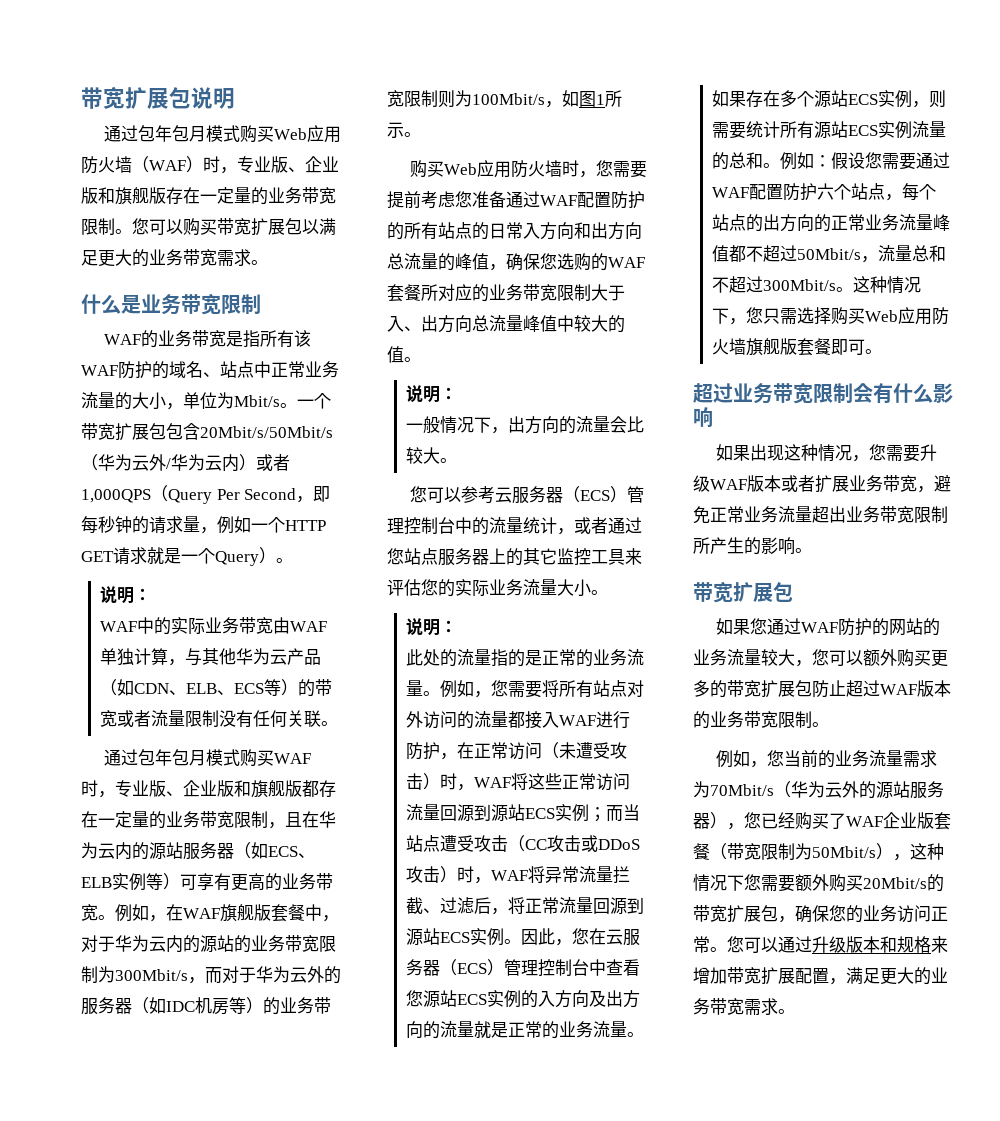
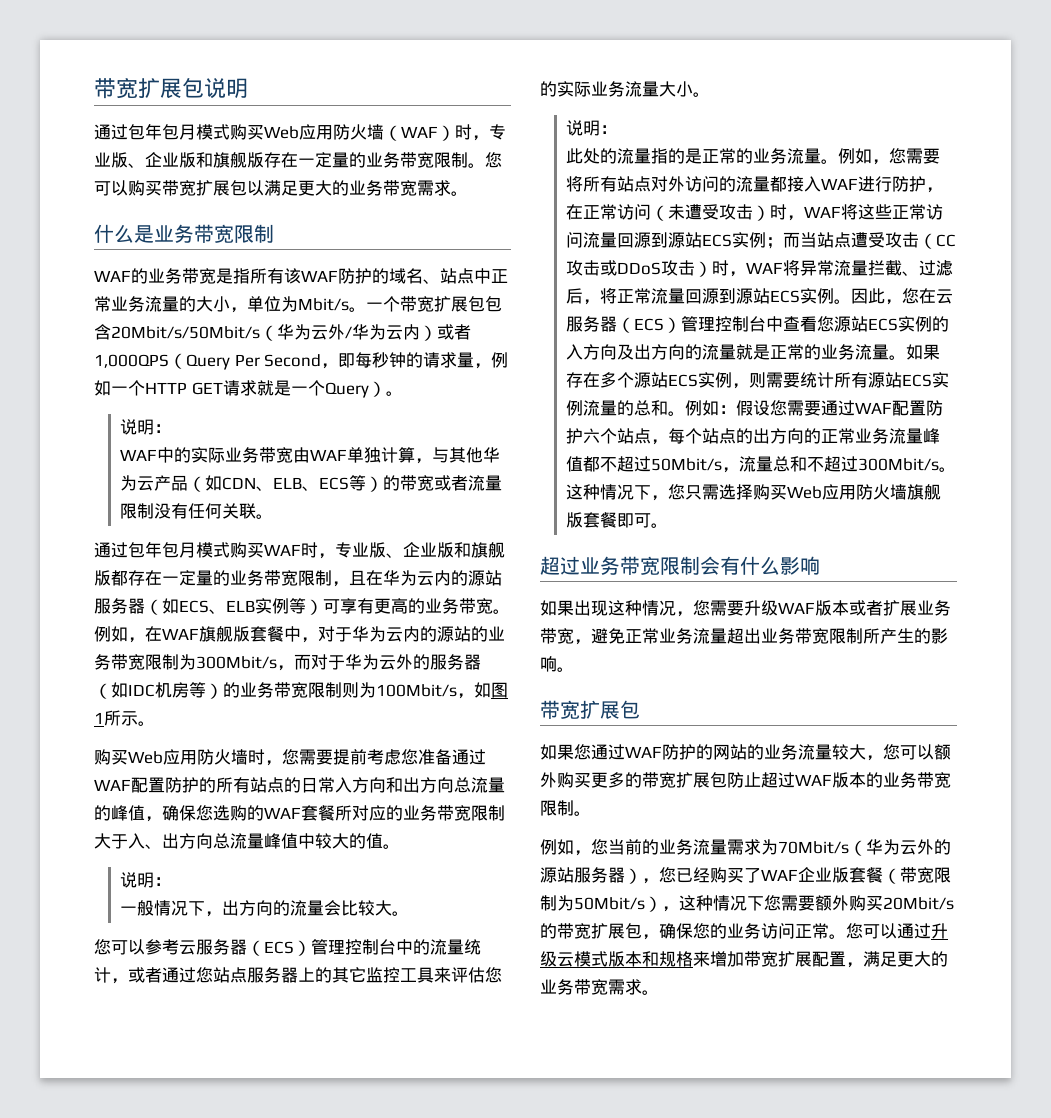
- 您可以通过升级版本和规格来增加带宽扩展配置，满足更大的业务带宽需求。
+ 您可以通过升级云模式版本和规格来增加带宽扩展配置，满足更大的业务带宽需求。

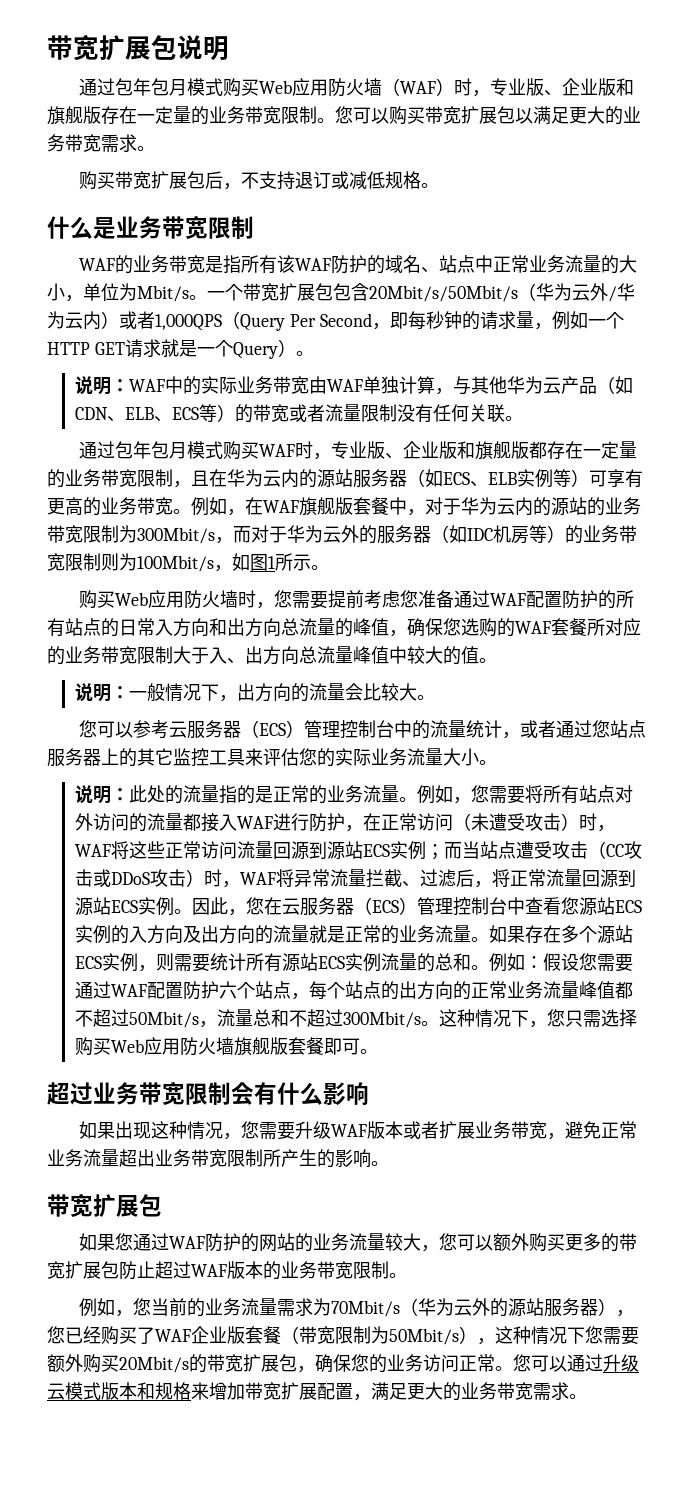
+ 购买带宽扩展包后，不支持退订或减低规格。
  一个带宽扩展包包含20Mbit/s/50Mbit/s（华为云外/华为云内）或者1,000QPS（Query Per Second，即每秒钟的请求量，例如一个HTTP GET请求就是一个Query）。
- 说明：
- WAF中的实际业务带宽由WAF单独计算，与其他华为云产品（如CDN、ELB、ECS等）的带宽或者流量限制没有任何关联。
+ 说明：WAF中的实际业务带宽由WAF单独计算，与其他华为云产品（如CDN、ELB、ECS等）的带宽或者流量限制没有任何关联。
  购买Web应用防火墙时，您需要提前考虑您准备通过WAF配置防护的所有站点的日常入方向和出方向总流量的峰值，确保您选购的WAF套餐所对应的业务带宽限制大于入、出方向总流量峰值中较大的值。
- 说明：
- 一般情况下，出方向的流量会比较大。
+ 说明：一般情况下，出方向的流量会比较大。
  您可以参考云服务器（ECS）管理控制台中的流量统计，或者通过您站点服务器上的其它监控工具来评估您的实际业务流量大小。
- 说明：
- 此处的流量指的是正常的业务流量。
+ 说明：此处的流量指的是正常的业务流量。

